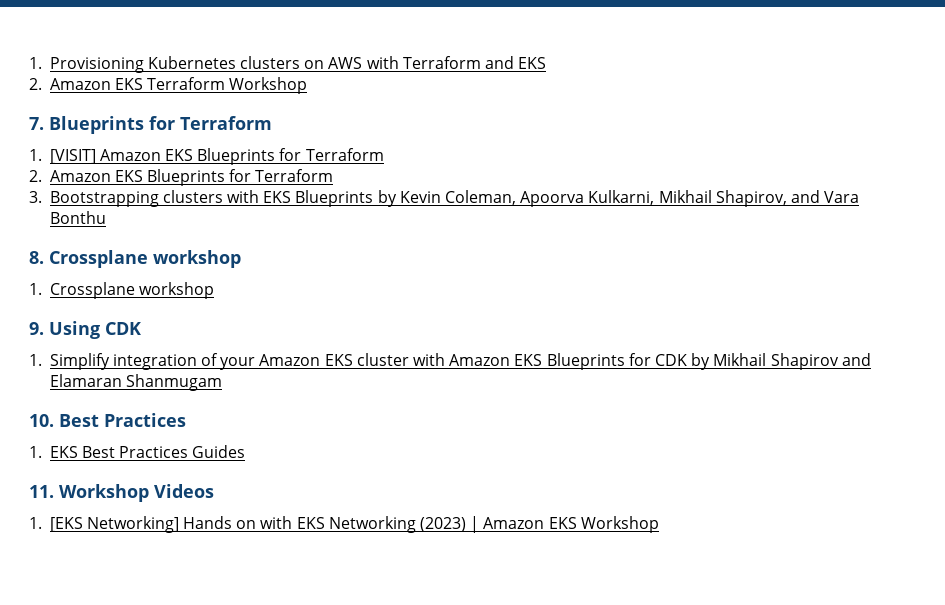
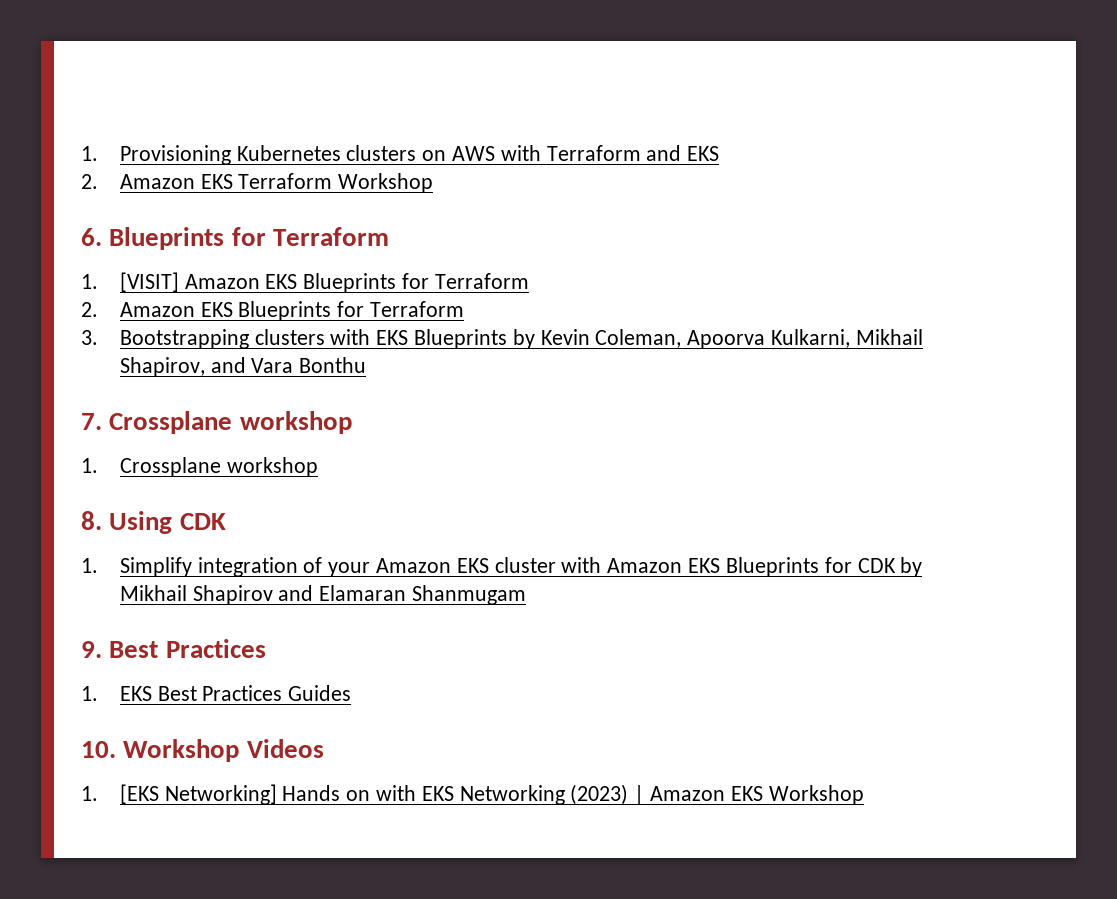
- 7. Blueprints for Terraform
+ 6. Blueprints for Terraform
- 8. Crossplane workshop
+ 7. Crossplane workshop
- 9. Using CDK
+ 8. Using CDK
- 10. Best Practices
+ 9. Best Practices
- 11. Workshop Videos
+ 10. Workshop Videos

